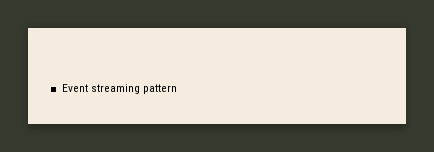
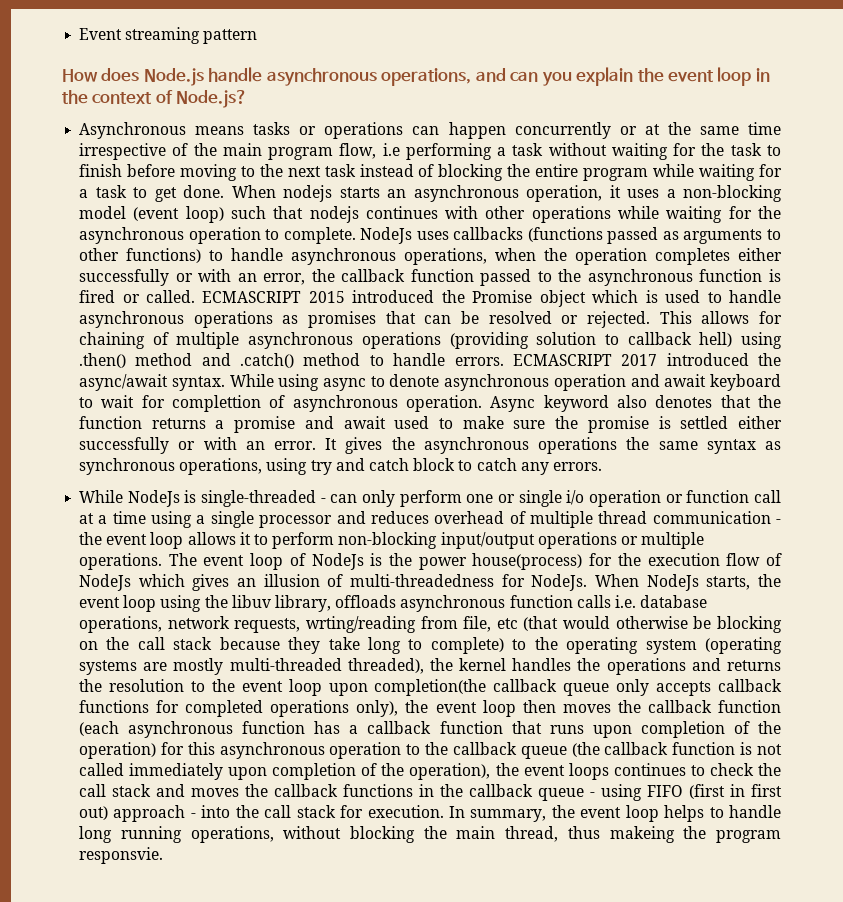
+ How does Node.js handle asynchronous operations, and can you explain the event loop in the context of Node.js?
+ Asynchronous means tasks or operations can happen concurrently or at the same time irrespective of the main program flow, i.e performing a task without waiting for the task to finish before moving to the next task instead of blocking the entire program while waiting for a task to get done. When nodejs starts an asynchronous operation, it uses a non-blocking model (event loop) such that nodejs continues with other operations while waiting for the asynchronous operation to complete. NodeJs uses callbacks (functions passed as arguments to other functions) to handle asynchronous operations, when the operation completes either successfully or with an error, the callback function passed to the asynchronous function is fired or called. ECMASCRIPT 2015 introduced the Promise object which is used to handle asynchronous operations as promises that can be resolved or rejected. This allows for chaining of multiple asynchronous operations (providing solution to callback hell) using .then() method and .catch() method to handle errors. ECMASCRIPT 2017 introduced the async/await syntax. While using async to denote asynchronous operation and await keyboard to wait for complettion of asynchronous operation. Async keyword also denotes that the function returns a promise and await used to make sure the promise is settled either successfully or with an error. It gives the asynchronous operations the same syntax as synchronous operations, using try and catch block to catch any errors.
+ While NodeJs is single-threaded - can only perform one or single i/o operation or function call at a time using a single processor and reduces overhead of multiple thread communication - the event loop allows it to perform non-blocking input/output operations or multiple operations. The event loop of NodeJs is the power house(process) for the execution flow of NodeJs which gives an illusion of multi-threadedness for NodeJs. When NodeJs starts, the event loop using the libuv library, offloads asynchronous function calls i.e. database operations, network requests, wrting/reading from file, etc (that would otherwise be blocking on the call stack because they take long to complete) to the operating system (operating systems are mostly multi-threaded threaded), the kernel handles the operations and returns the resolution to the event loop upon completion(the callback queue only accepts callback functions for completed operations only), the event loop then moves the callback function (each asynchronous function has a callback function that runs upon completion of the operation) for this asynchronous operation to the callback queue (the callback function is not called immediately upon completion of the operation), the event loops continues to check the call stack and moves the callback functions in the callback queue - using FIFO (first in first out) approach - into the call stack for execution. In summary, the event loop helps to handle long running operations, without blocking the main thread, thus makeing the program responsvie.

